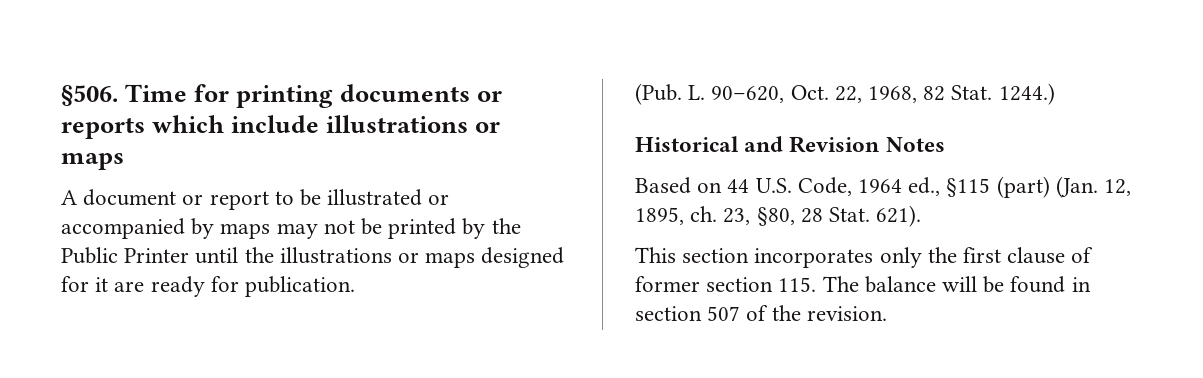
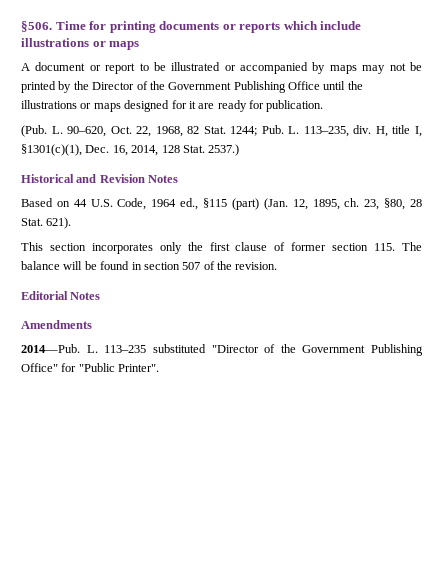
- A document or report to be illustrated or accompanied by maps may not be printed by the Public Printer until the illustrations or maps designed for it are ready for publication.
+ A document or report to be illustrated or accompanied by maps may not be printed by the Director of the Government Publishing Office until the illustrations or maps designed for it are ready for publication.
- 1244.)
+ 1244; Pub. L. 113–235, div. H, title I, §1301(c)(1), Dec. 16, 2014, 128 Stat. 2537.)
+ Editorial Notes
+ Amendments
+ 2014—Pub. L. 113–235 substituted "Director of the Government Publishing Office" for "Public Printer".

